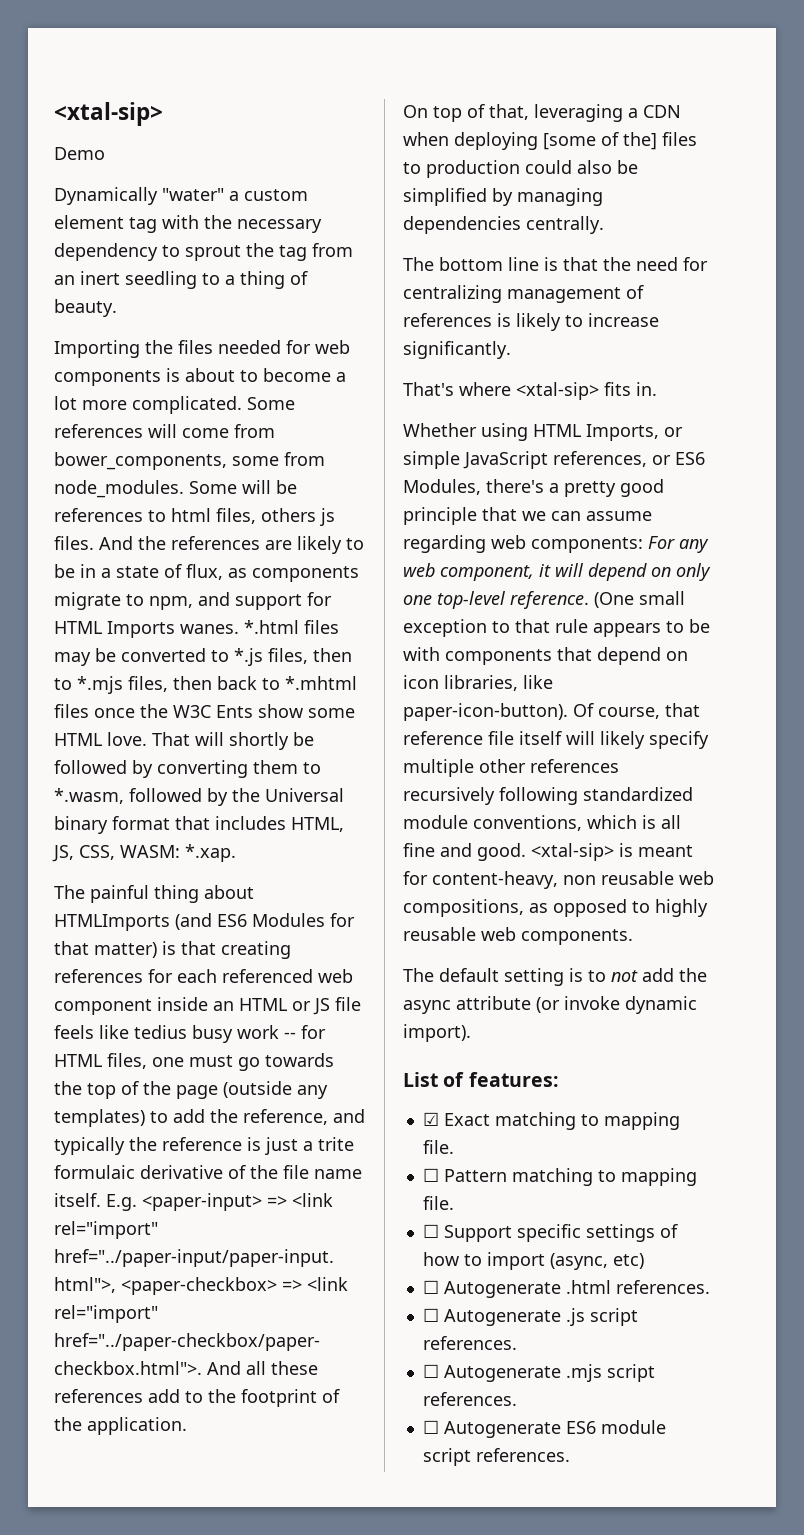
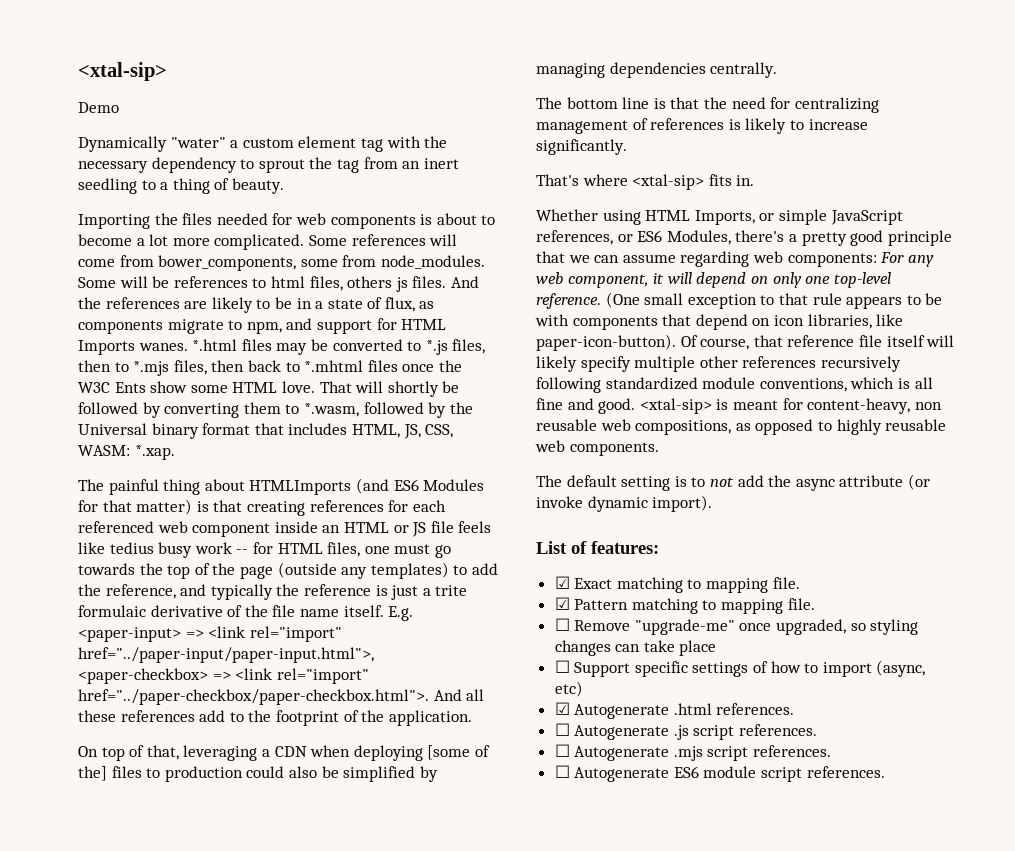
- ☐ Pattern matching to mapping file.
+ ☑ Pattern matching to mapping file.
+ ☐ Remove "upgrade-me" once upgraded, so styling changes can take place
- ☐ Autogenerate .html references.
+ ☑ Autogenerate .html references.

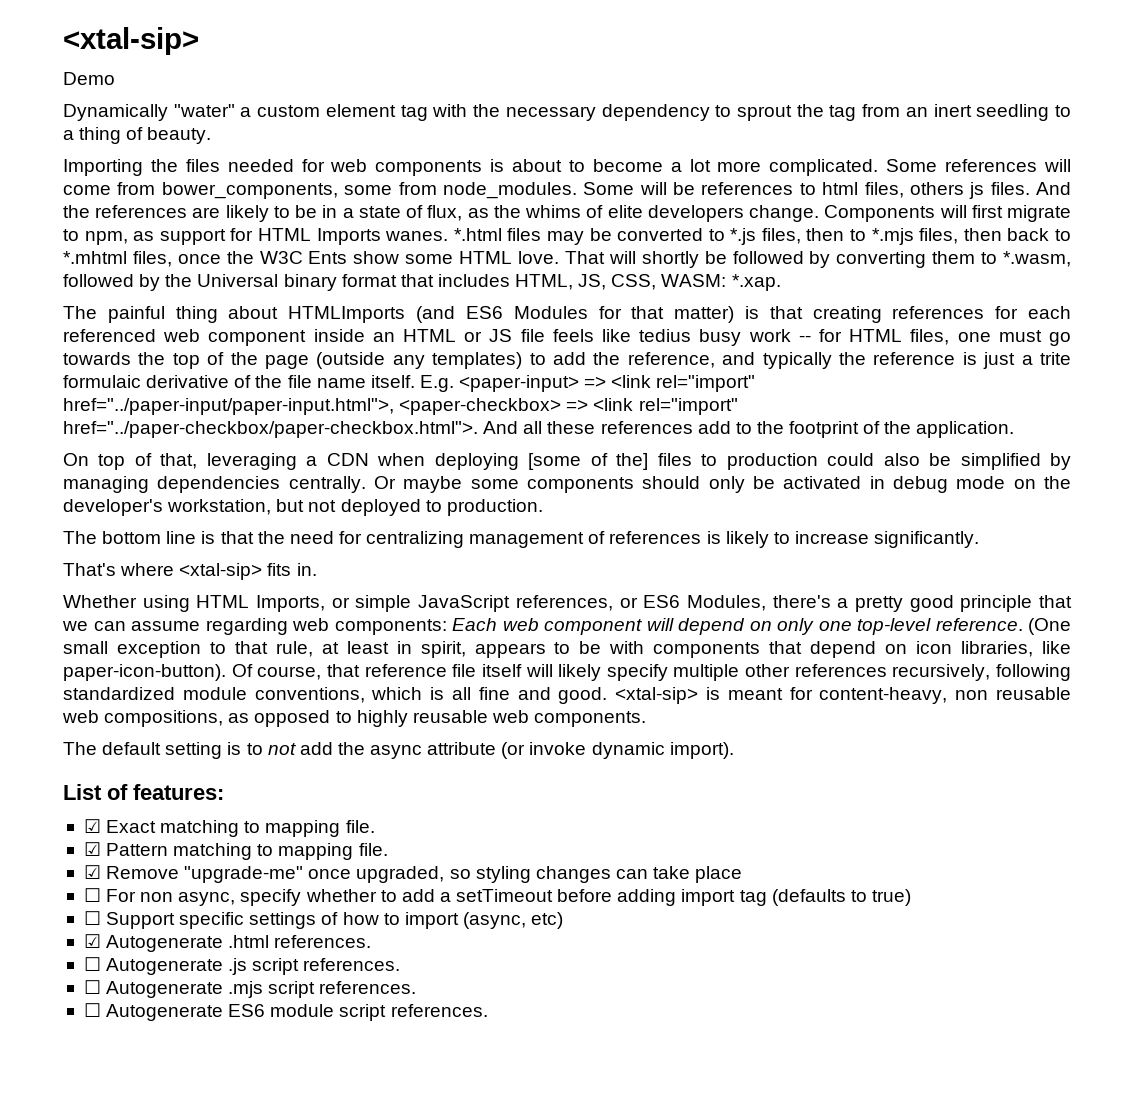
- And the references are likely to be in a state of flux, as components migrate to npm, and support for HTML Imports wanes.
+ And the references are likely to be in a state of flux, as the whims of elite developers change. Components will first migrate to npm, as support for HTML Imports wanes.
- *.html files may be converted to *.js files, then to *.mjs files, then back to *.mhtml files once the W3C Ents show some HTML love.
+ *.html files may be converted to *.js files, then to *.mjs files, then back to *.mhtml files, once the W3C Ents show some HTML love.
+ Or maybe some components should only be activated in debug mode on the developer's workstation, but not deployed to production.
- Whether using HTML Imports, or simple JavaScript references, or ES6 Modules, there's a pretty good principle that we can assume regarding web components: For any web component, it will depend on only one top-level reference.
+ Whether using HTML Imports, or simple JavaScript references, or ES6 Modules, there's a pretty good principle that we can assume regarding web components: Each web component will depend on only one top-level reference.
- (One small exception to that rule appears to be with components that depend on icon libraries, like paper-icon-button).
+ (One small exception to that rule, at least in spirit, appears to be with components that depend on icon libraries, like paper-icon-button).
- Of course, that reference file itself will likely specify multiple other references recursively following standardized module conventions, which is all fine and good.
+ Of course, that reference file itself will likely specify multiple other references recursively, following standardized module conventions, which is all fine and good.
- ☐ Remove "upgrade-me" once upgraded, so styling changes can take place
+ ☑ Remove "upgrade-me" once upgraded, so styling changes can take place
+ ☐ For non async, specify whether to add a setTimeout before adding import tag (defaults to true)

